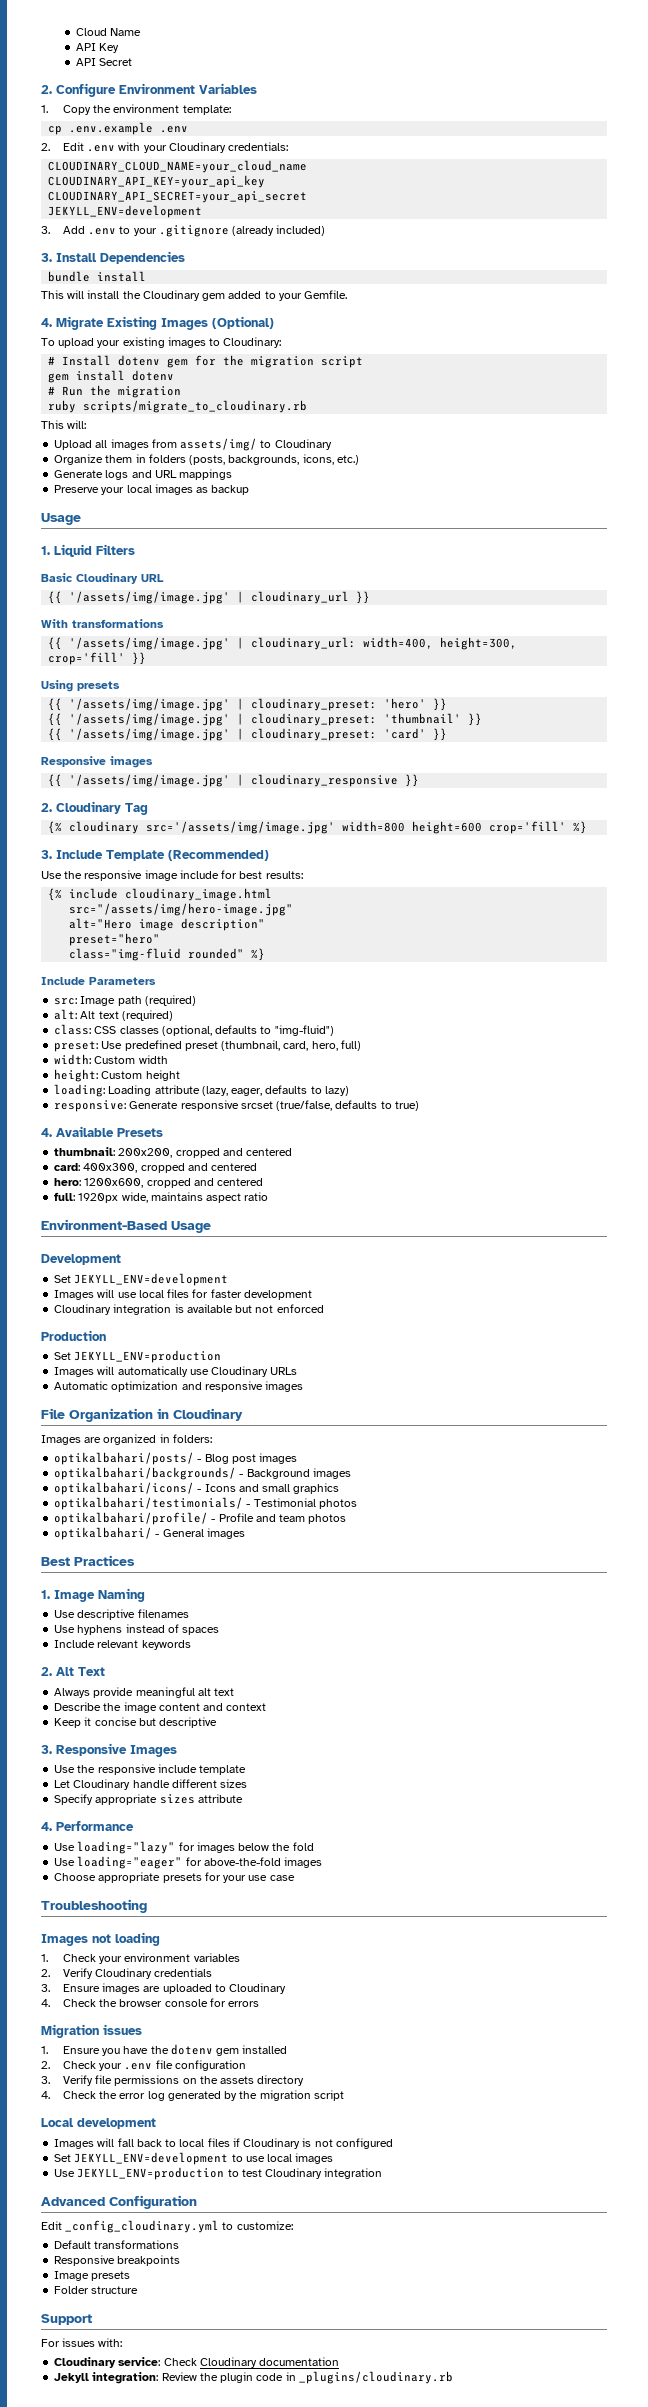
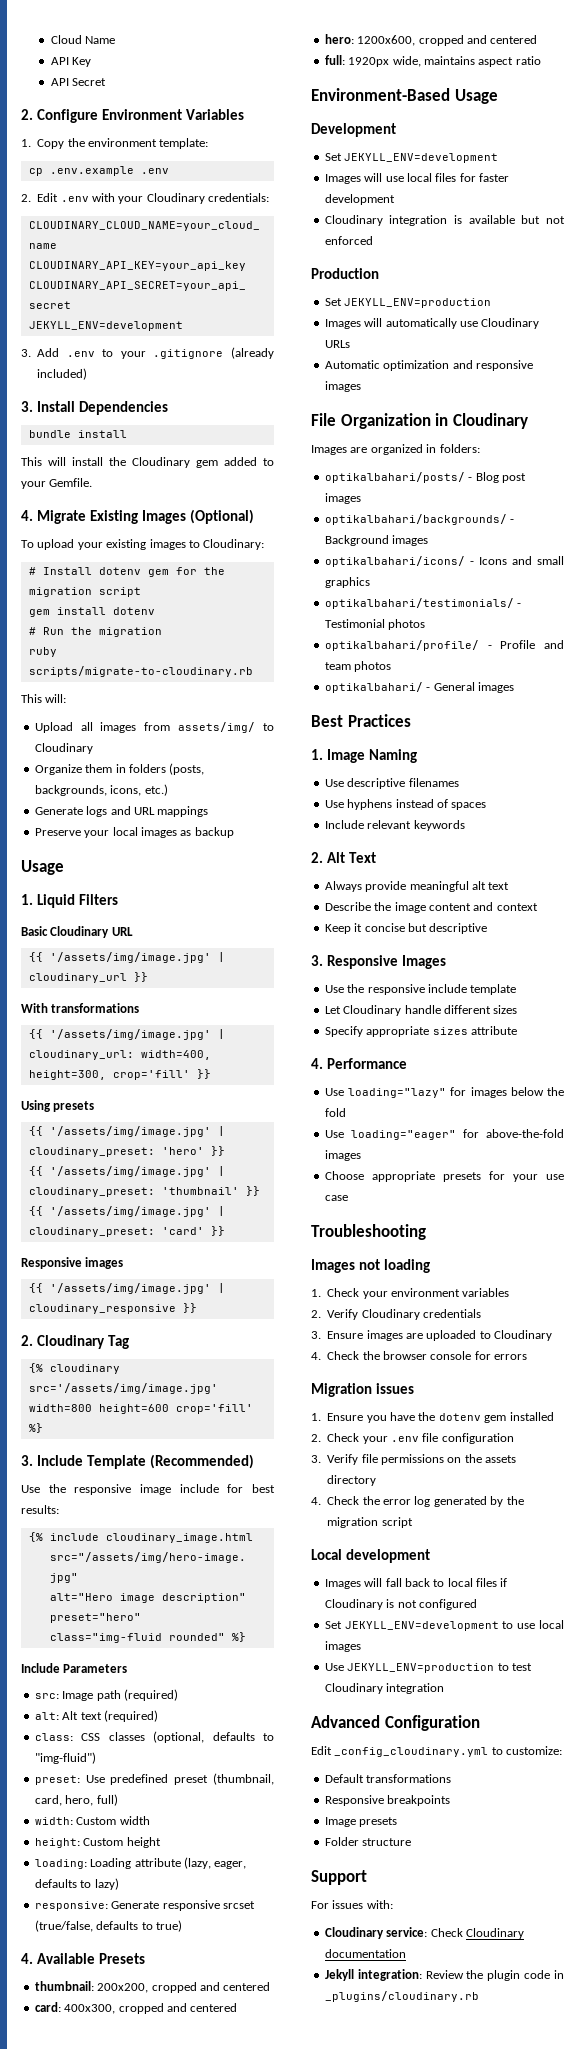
- ruby scripts/migrate_to_cloudinary.rb
+ ruby scripts/migrate-to-cloudinary.rb

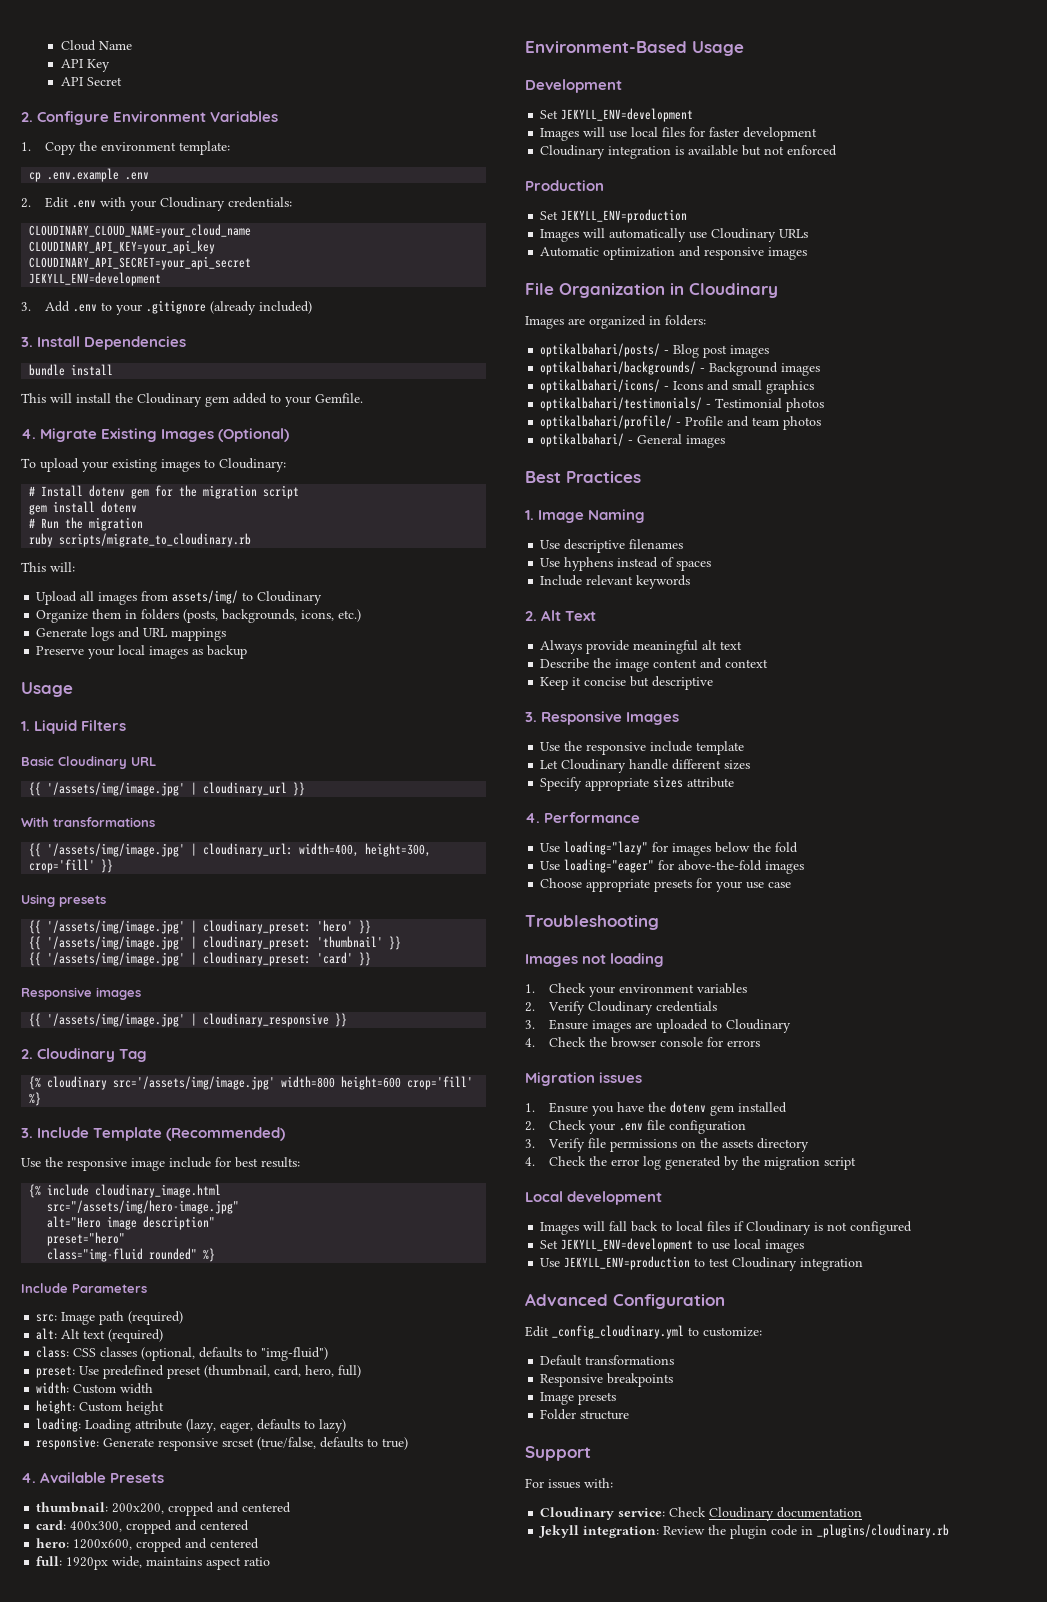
- ruby scripts/migrate-to-cloudinary.rb
+ ruby scripts/migrate_to_cloudinary.rb

